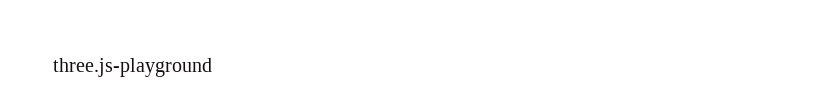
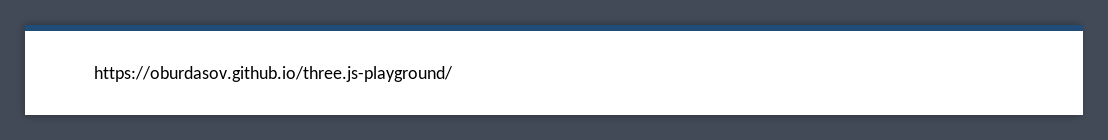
- three.js-playground
+ https://oburdasov.github.io/three.js-playground/

